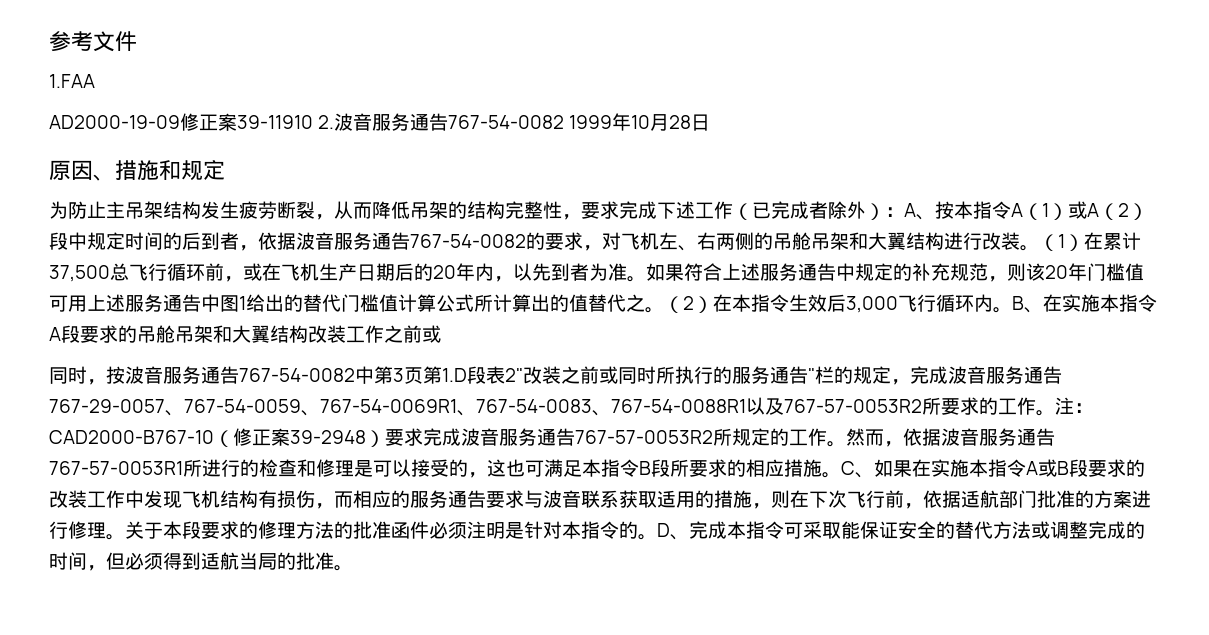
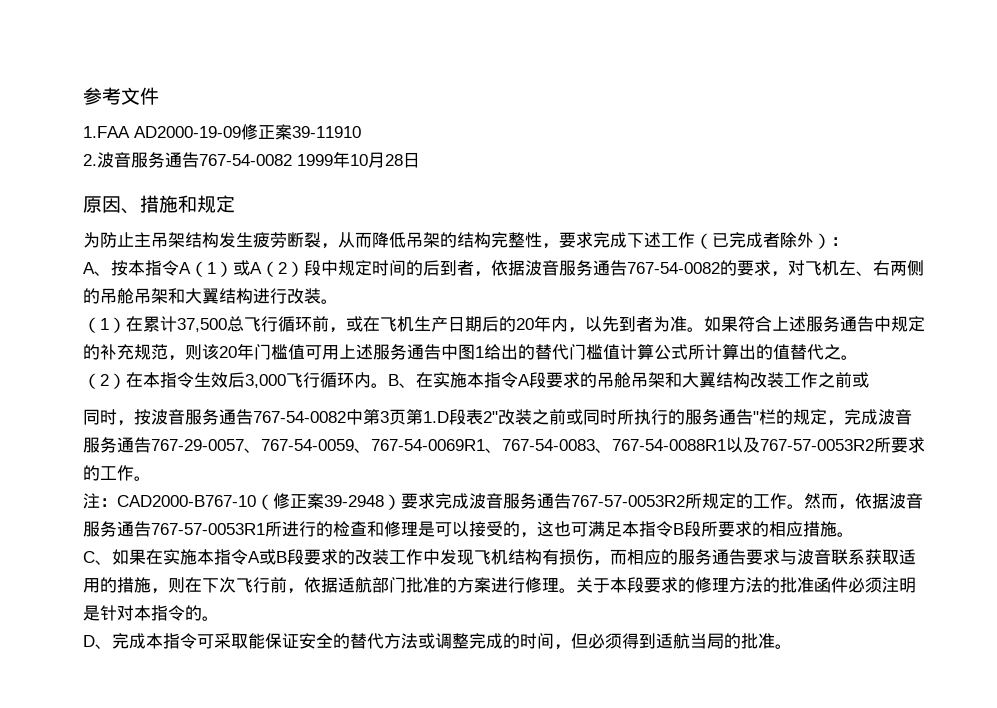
- 1.FAA
- AD2000-19-09修正案39-11910 2.波音服务通告767-54-0082 1999年10月28日
+ 1.FAA AD2000-19-09修正案39-11910
+ 2.波音服务通告767-54-0082 1999年10月28日
- 为防止主吊架结构发生疲劳断裂，从而降低吊架的结构完整性，要求完成下述工作（已完成者除外）：A、按本指令A（1）或A（2）段中规定时间的后到者，依据波音服务通告767-54-0082的要求，对飞机左、右两侧的吊舱吊架和大翼结构进行改装。（1）在累计37,500总飞行循环前，或在飞机生产日期后的20年内，以先到者为准。
+ 为防止主吊架结构发生疲劳断裂，从而降低吊架的结构完整性，要求完成下述工作（已完成者除外）：
+ A、按本指令A（1）或A（2）段中规定时间的后到者，依据波音服务通告767-54-0082的要求，对飞机左、右两侧的吊舱吊架和大翼结构进行改装。
+ （1）在累计37,500总飞行循环前，或在飞机生产日期后的20年内，以先到者为准。
- 如果符合上述服务通告中规定的补充规范，则该20年门槛值可用上述服务通告中图1给出的替代门槛值计算公式所计算出的值替代之。（2）在本指令生效后3,000飞行循环内。
+ 如果符合上述服务通告中规定的补充规范，则该20年门槛值可用上述服务通告中图1给出的替代门槛值计算公式所计算出的值替代之。
+ （2）在本指令生效后3,000飞行循环内。
- 同时，按波音服务通告767-54-0082中第3页第1.D段表2"改装之前或同时所执行的服务通告"栏的规定，完成波音服务通告767-29-0057、767-54-0059、767-54-0069R1、767-54-0083、767-54-0088R1以及767-57-0053R2所要求的工作。注：CAD2000-B767-10（修正案39-2948）要求完成波音服务通告767-57-0053R2所规定的工作。
+ 同时，按波音服务通告767-54-0082中第3页第1.D段表2"改装之前或同时所执行的服务通告"栏的规定，完成波音服务通告767-29-0057、767-54-0059、767-54-0069R1、767-54-0083、767-54-0088R1以及767-57-0053R2所要求的工作。
+ 注：CAD2000-B767-10（修正案39-2948）要求完成波音服务通告767-57-0053R2所规定的工作。
- 然而，依据波音服务通告767-57-0053R1所进行的检查和修理是可以接受的，这也可满足本指令B段所要求的相应措施。C、如果在实施本指令A或B段要求的改装工作中发现飞机结构有损伤，而相应的服务通告要求与波音联系获取适用的措施，则在下次飞行前，依据适航部门批准的方案进行修理。
+ 然而，依据波音服务通告767-57-0053R1所进行的检查和修理是可以接受的，这也可满足本指令B段所要求的相应措施。
+ C、如果在实施本指令A或B段要求的改装工作中发现飞机结构有损伤，而相应的服务通告要求与波音联系获取适用的措施，则在下次飞行前，依据适航部门批准的方案进行修理。
- 关于本段要求的修理方法的批准函件必须注明是针对本指令的。D、完成本指令可采取能保证安全的替代方法或调整完成的时间，但必须得到适航当局的批准。
+ 关于本段要求的修理方法的批准函件必须注明是针对本指令的。
+ D、完成本指令可采取能保证安全的替代方法或调整完成的时间，但必须得到适航当局的批准。

